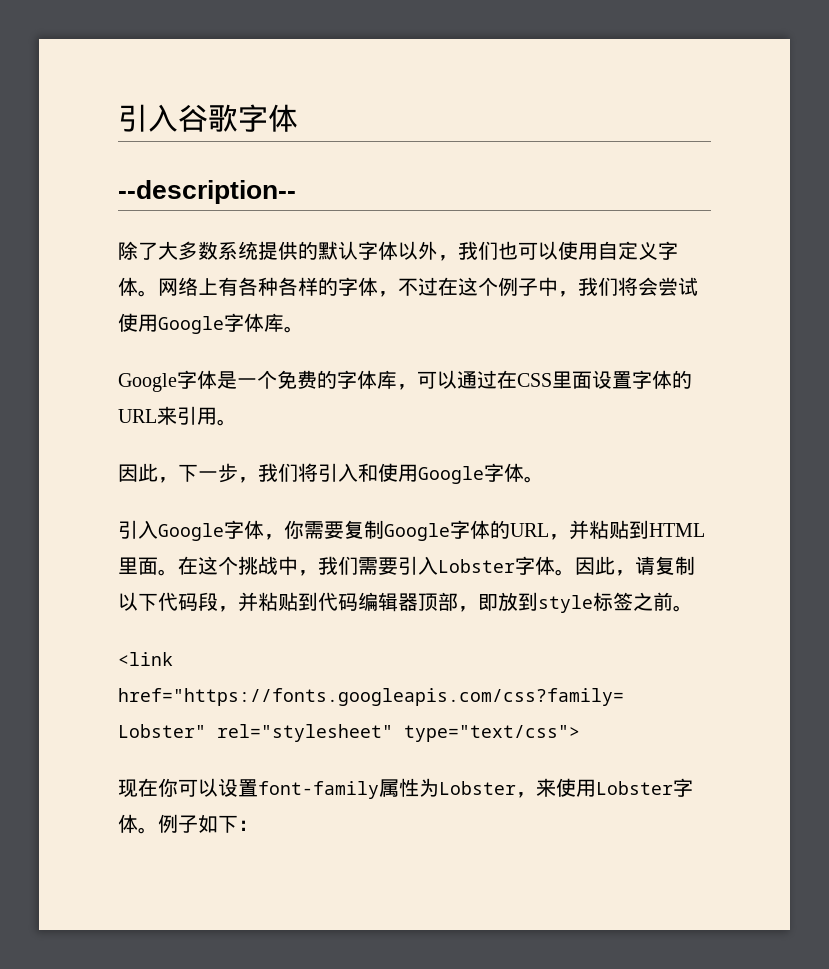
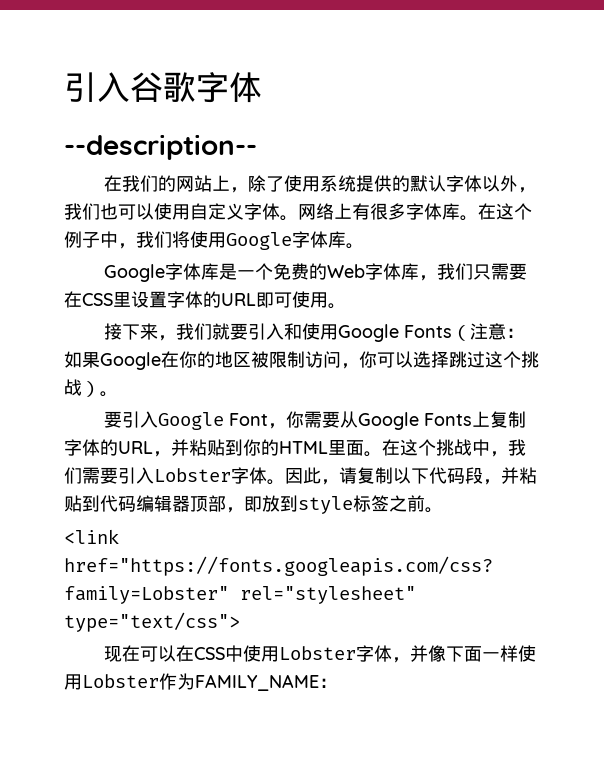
- 除了大多数系统提供的默认字体以外，我们也可以使用自定义字体。
+ 在我们的网站上，除了使用系统提供的默认字体以外，我们也可以使用自定义字体。
- 网络上有各种各样的字体，不过在这个例子中，我们将会尝试使用Google字体库。
+ 网络上有很多字体库。在这个例子中，我们将使用Google字体库。
- Google字体是一个免费的字体库，可以通过在CSS里面设置字体的URL来引用。
+ Google字体库是一个免费的Web字体库，我们只需要在CSS里设置字体的URL即可使用。
- 因此，下一步，我们将引入和使用Google字体。
- 引入Google字体，你需要复制Google字体的URL，并粘贴到HTML里面。
+ 接下来，我们就要引入和使用Google Fonts（注意：如果Google在你的地区被限制访问，你可以选择跳过这个挑战）。
+ 要引入Google Font，你需要从Google Fonts上复制字体的URL，并粘贴到你的HTML里面。
- 现在你可以设置font-family属性为Lobster，来使用Lobster字体。例子如下：
+ 现在可以在CSS中使用Lobster字体，并像下面一样使用Lobster作为FAMILY_NAME：

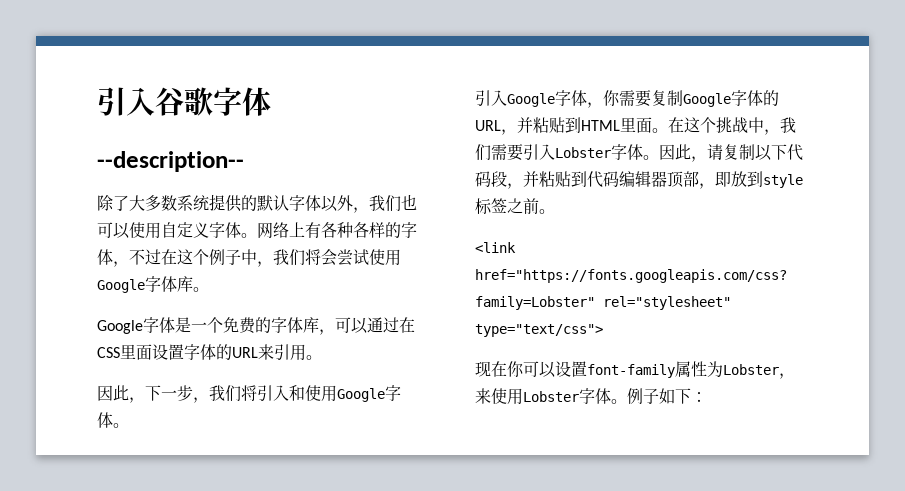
- 在我们的网站上，除了使用系统提供的默认字体以外，我们也可以使用自定义字体。
+ 除了大多数系统提供的默认字体以外，我们也可以使用自定义字体。
- 网络上有很多字体库。在这个例子中，我们将使用Google字体库。
+ 网络上有各种各样的字体，不过在这个例子中，我们将会尝试使用Google字体库。
- Google字体库是一个免费的Web字体库，我们只需要在CSS里设置字体的URL即可使用。
+ Google字体是一个免费的字体库，可以通过在CSS里面设置字体的URL来引用。
- 接下来，我们就要引入和使用Google Fonts（注意：如果Google在你的地区被限制访问，你可以选择跳过这个挑战）。
- 要引入Google Font，你需要从Google Fonts上复制字体的URL，并粘贴到你的HTML里面。
+ 因此，下一步，我们将引入和使用Google字体。
+ 引入Google字体，你需要复制Google字体的URL，并粘贴到HTML里面。
- 现在可以在CSS中使用Lobster字体，并像下面一样使用Lobster作为FAMILY_NAME：
+ 现在你可以设置font-family属性为Lobster，来使用Lobster字体。例子如下：

